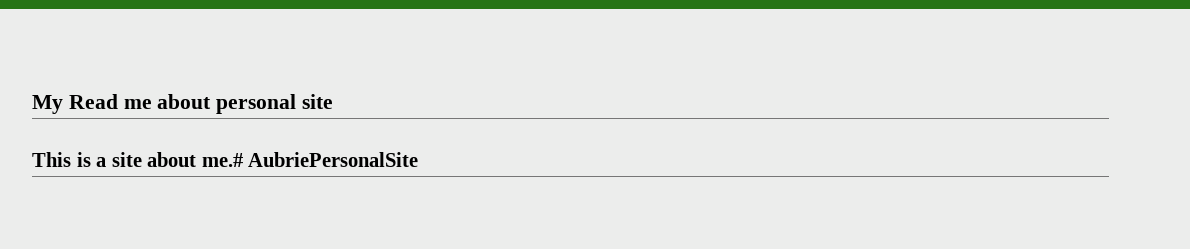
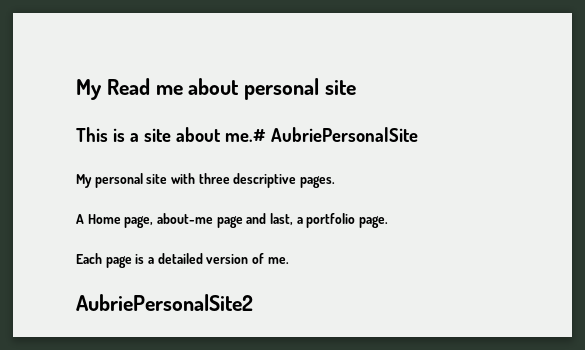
+ My personal site with three descriptive pages.
+ A Home page, about-me page and last, a portfolio page.
+ Each page is a detailed version of me.
+ AubriePersonalSite2

